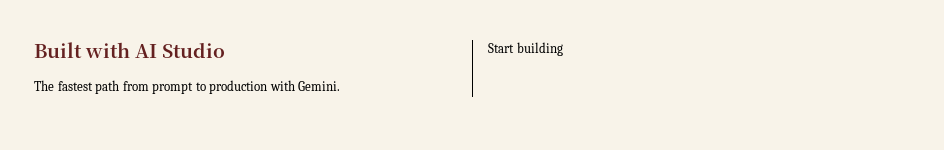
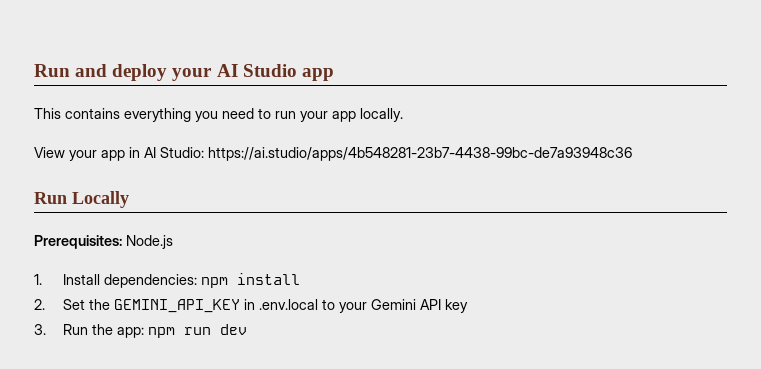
- Built with AI Studio
- The fastest path from prompt to production with Gemini.
- Start building
+ Run and deploy your AI Studio app
+ This contains everything you need to run your app locally.
+ View your app in AI Studio: https://ai.studio/apps/4b548281-23b7-4438-99bc-de7a93948c36
+ Run Locally
+ Prerequisites: Node.js
+ 1. Install dependencies: npm install
+ 2. Set the GEMINI_API_KEY in .env.local to your Gemini API key
+ 3. Run the app: npm run dev

